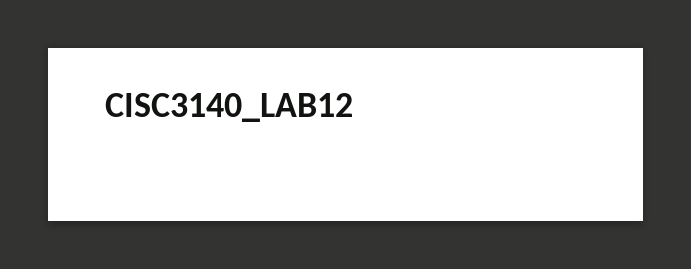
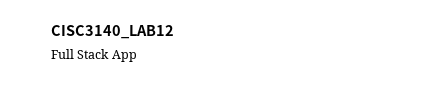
+ Full Stack App

